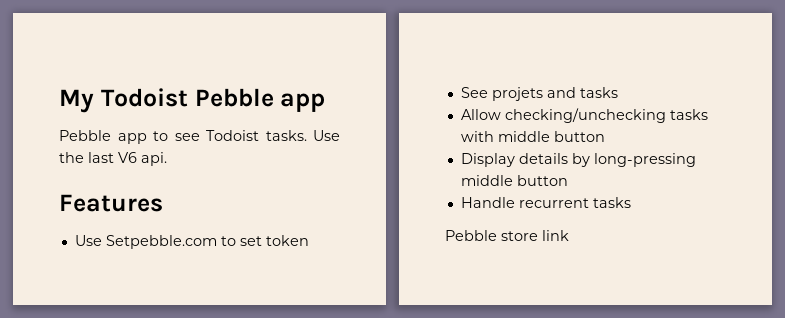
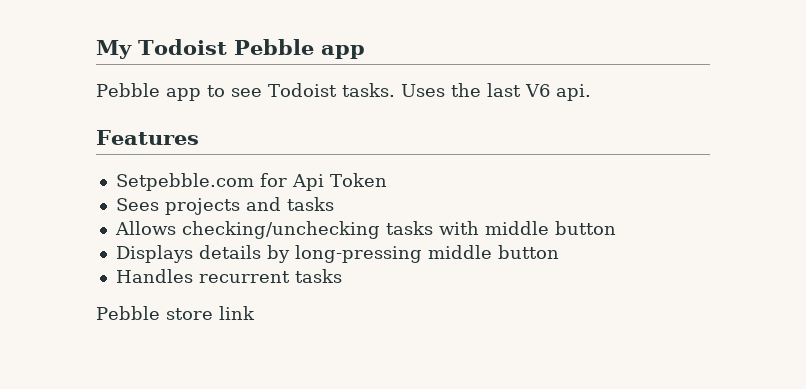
- Use the last V6 api.
+ Uses the last V6 api.
- Use Setpebble.com to set token
- See projets and tasks
+ Setpebble.com for Api Token
+ Sees projects and tasks
- Allow checking/unchecking tasks with middle button
+ Allows checking/unchecking tasks with middle button
- Display details by long-pressing middle button
+ Displays details by long-pressing middle button
- Handle recurrent tasks
+ Handles recurrent tasks

